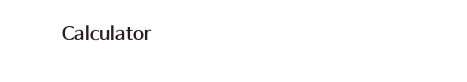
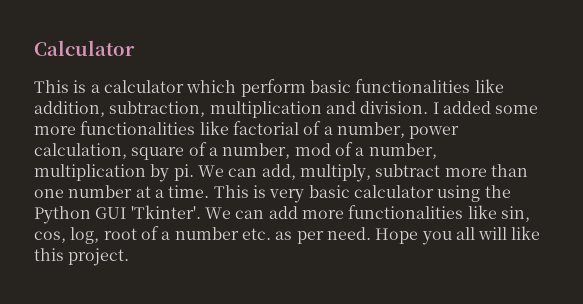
+ This is a calculator which perform basic functionalities like addition, subtraction, multiplication and division. I added some more functionalities like factorial of a number, power calculation, square of a number, mod of a number, multiplication by pi. We can add, multiply, subtract more than one number at a time. This is very basic calculator using the Python GUI 'Tkinter'. We can add more functionalities like sin, cos, log, root of a number etc. as per need. Hope you all will like this project.

